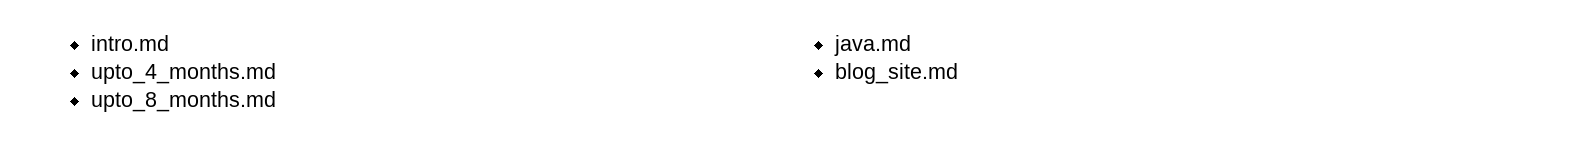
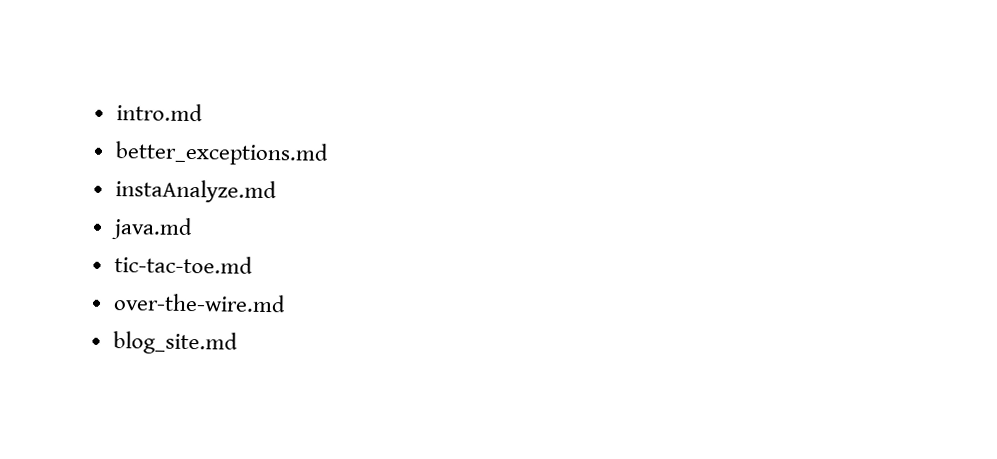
- upto_4_months.md
- upto_8_months.md
+ better_exceptions.md
+ instaAnalyze.md
+ tic-tac-toe.md
+ over-the-wire.md

